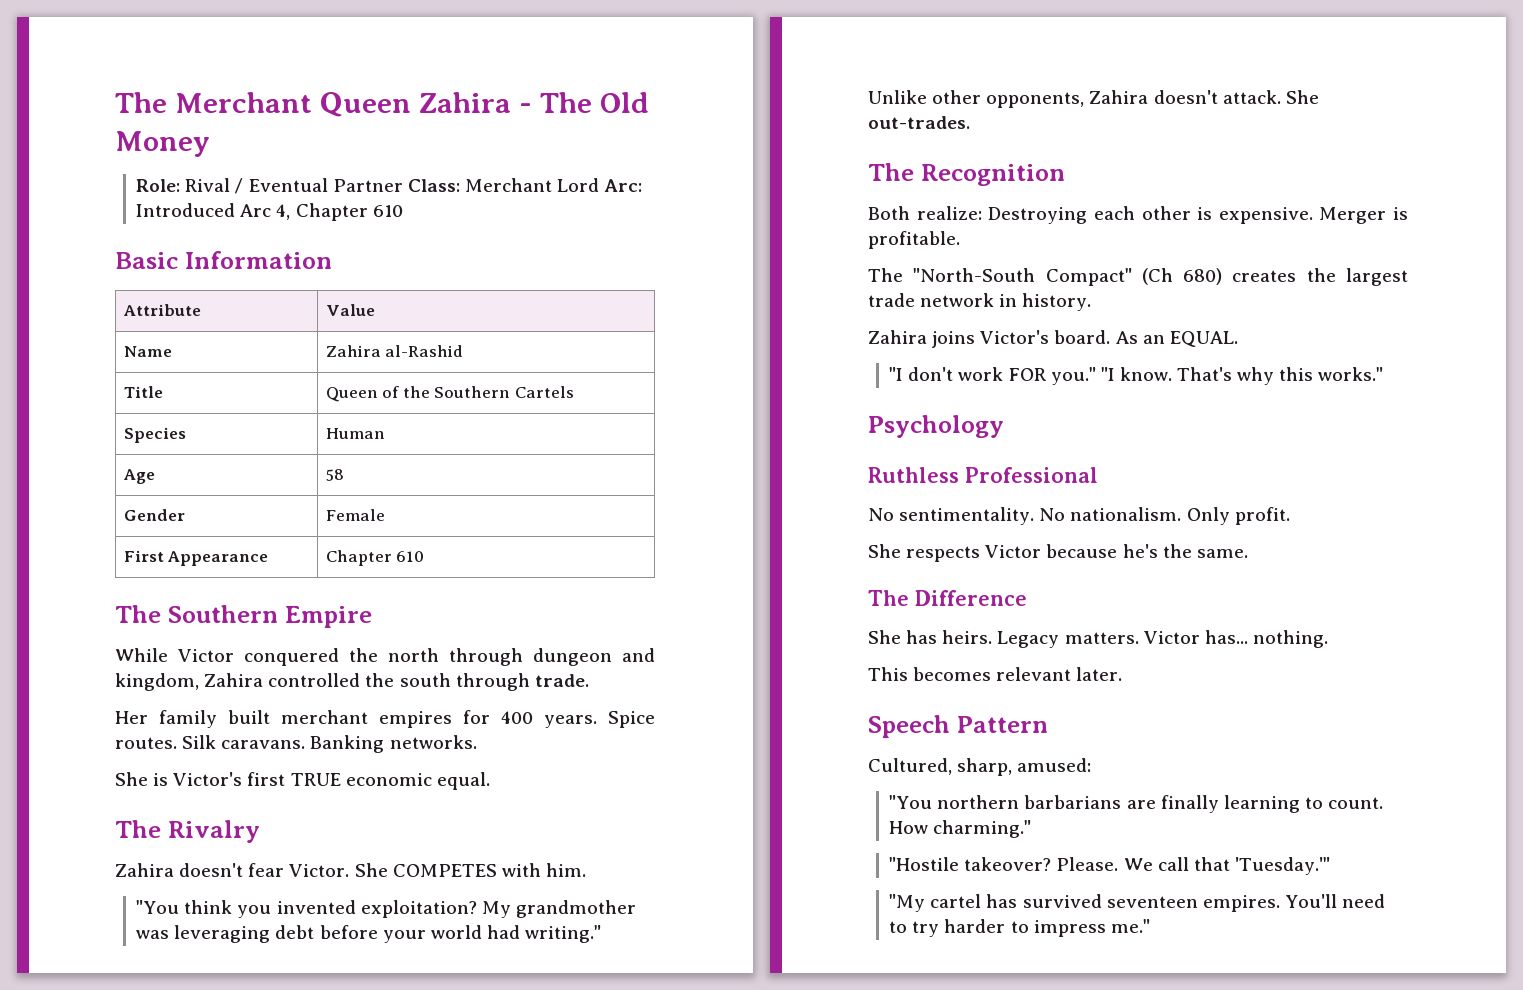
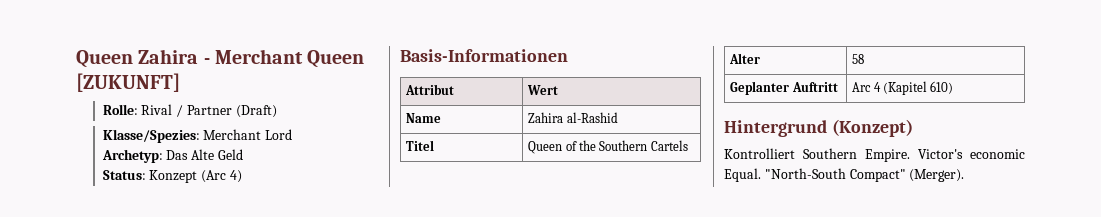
- The Merchant Queen Zahira - The Old Money
- Role: Rival / Eventual Partner Class: Merchant Lord Arc: Introduced Arc 4, Chapter 610
- Basic Information
- Attribute | Value
+ Queen Zahira - Merchant Queen [ZUKUNFT]
+ Rolle: Rival / Partner (Draft)
+ Klasse/Spezies: Merchant Lord
+ Archetyp: Das Alte Geld
+ Status: Konzept (Arc 4)
+ Basis-Informationen
+ Attribut | Wert
- Title | Queen of the Southern Cartels
+ Titel | Queen of the Southern Cartels
- Species | Human
- Age | 58
- Gender | Female
- First Appearance | Chapter 610
- The Southern Empire
- While Victor conquered the north through dungeon and kingdom, Zahira controlled the south through trade.
- Her family built merchant empires for 400 years. Spice routes. Silk caravans. Banking networks.
- She is Victor's first TRUE economic equal.
- The Rivalry
- Zahira doesn't fear Victor. She COMPETES with him.
- "You think you invented exploitation? My grandmother was leveraging debt before your world had writing."
- Unlike other opponents, Zahira doesn't attack. She out-trades.
- The Recognition
- Both realize: Destroying each other is expensive. Merger is profitable.
- The "North-South Compact" (Ch 680) creates the largest trade network in history.
- Zahira joins Victor's board. As an EQUAL.
- "I don't work FOR you." "I know. That's why this works."
- Psychology
- Ruthless Professional
- No sentimentality. No nationalism. Only profit.
- She respects Victor because he's the same.
- The Difference
- She has heirs. Legacy matters. Victor has... nothing.
- This becomes relevant later.
- Speech Pattern
- Cultured, sharp, amused:
- "You northern barbarians are finally learning to count. How charming."
- "Hostile takeover? Please. We call that 'Tuesday.'"
- "My cartel has survived seventeen empires. You'll need to try harder to impress me."
+ Alter | 58
+ Geplanter Auftritt | Arc 4 (Kapitel 610)
+ Hintergrund (Konzept)
+ Kontrolliert Southern Empire. Victor's economic Equal. "North-South Compact" (Merger).

